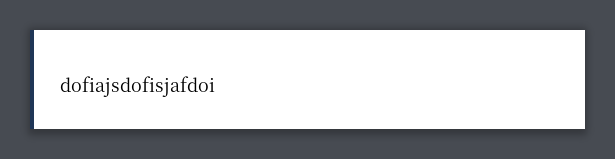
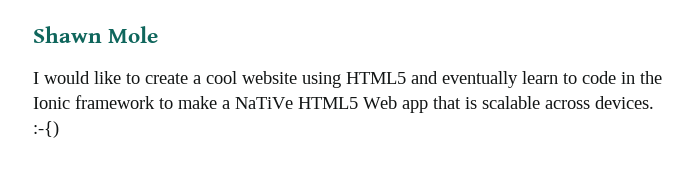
- dofiajsdofisjafdoi
+ Shawn Mole
+ I would like to create a cool website using HTML5 and eventually learn to code in the Ionic framework to make a NaTiVe HTML5 Web app that is scalable across devices. :-{)

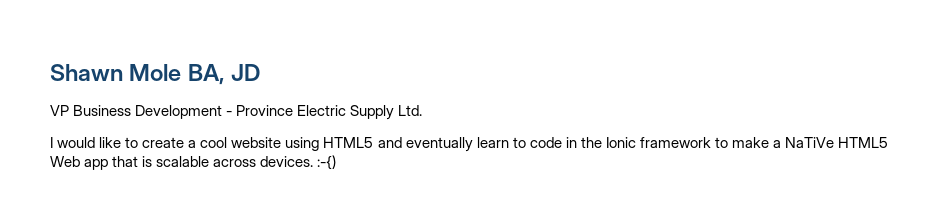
- Shawn Mole
+ Shawn Mole BA, JD
+ VP Business Development - Province Electric Supply Ltd.

